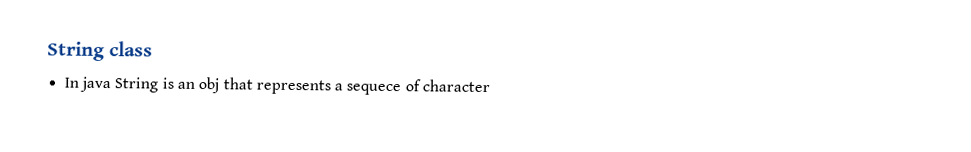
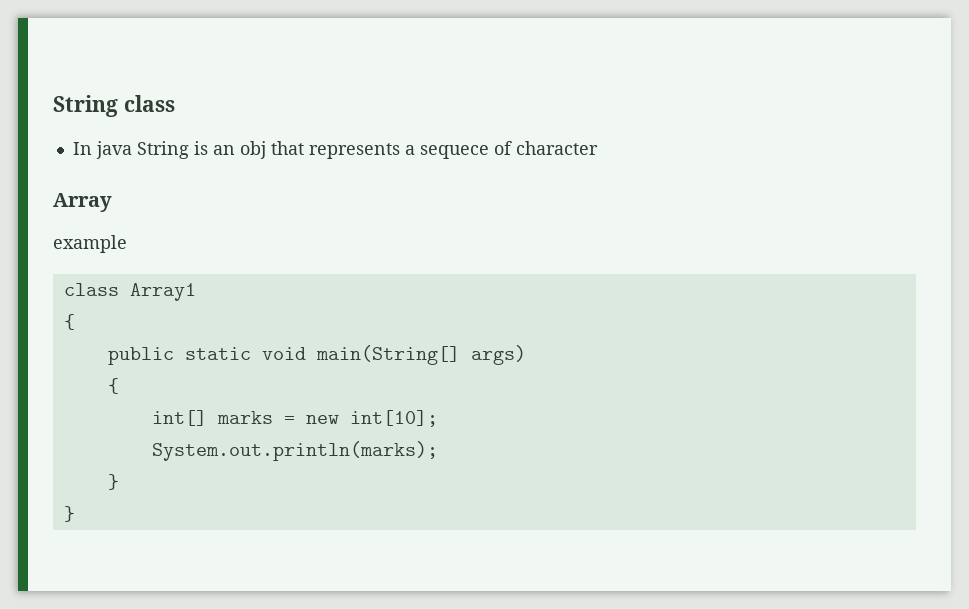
+ Array
+ example
+ class Array1
+ {
+ public static void main(String[] args)
+ {
+ int[] marks = new int[10];
+ System.out.println(marks);
+ }
+ }

